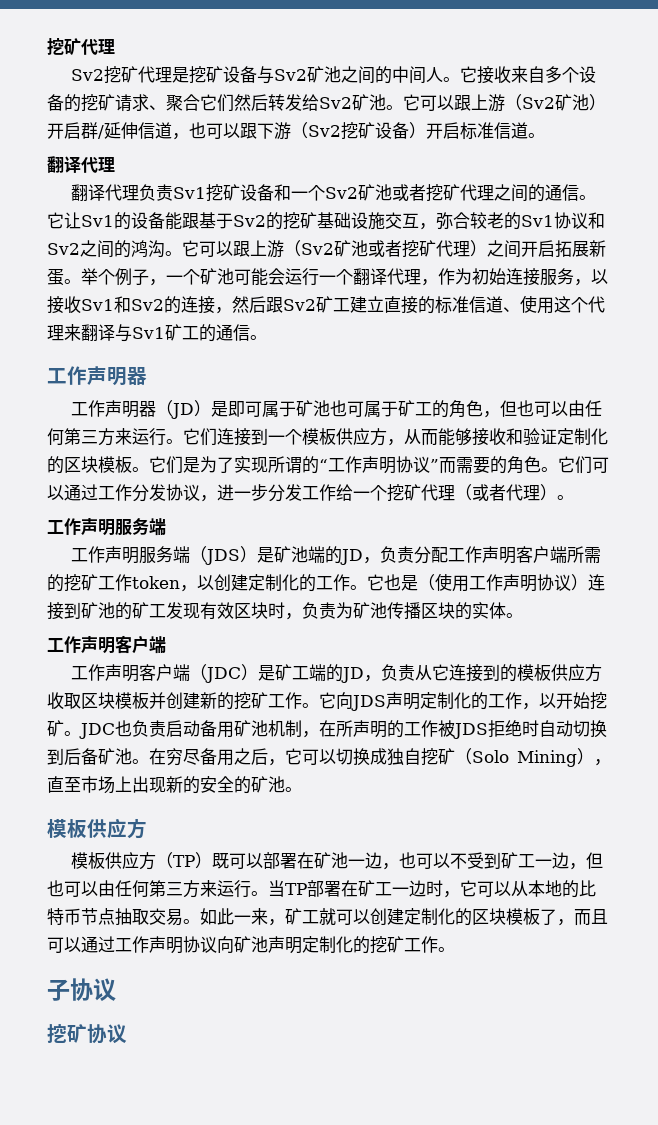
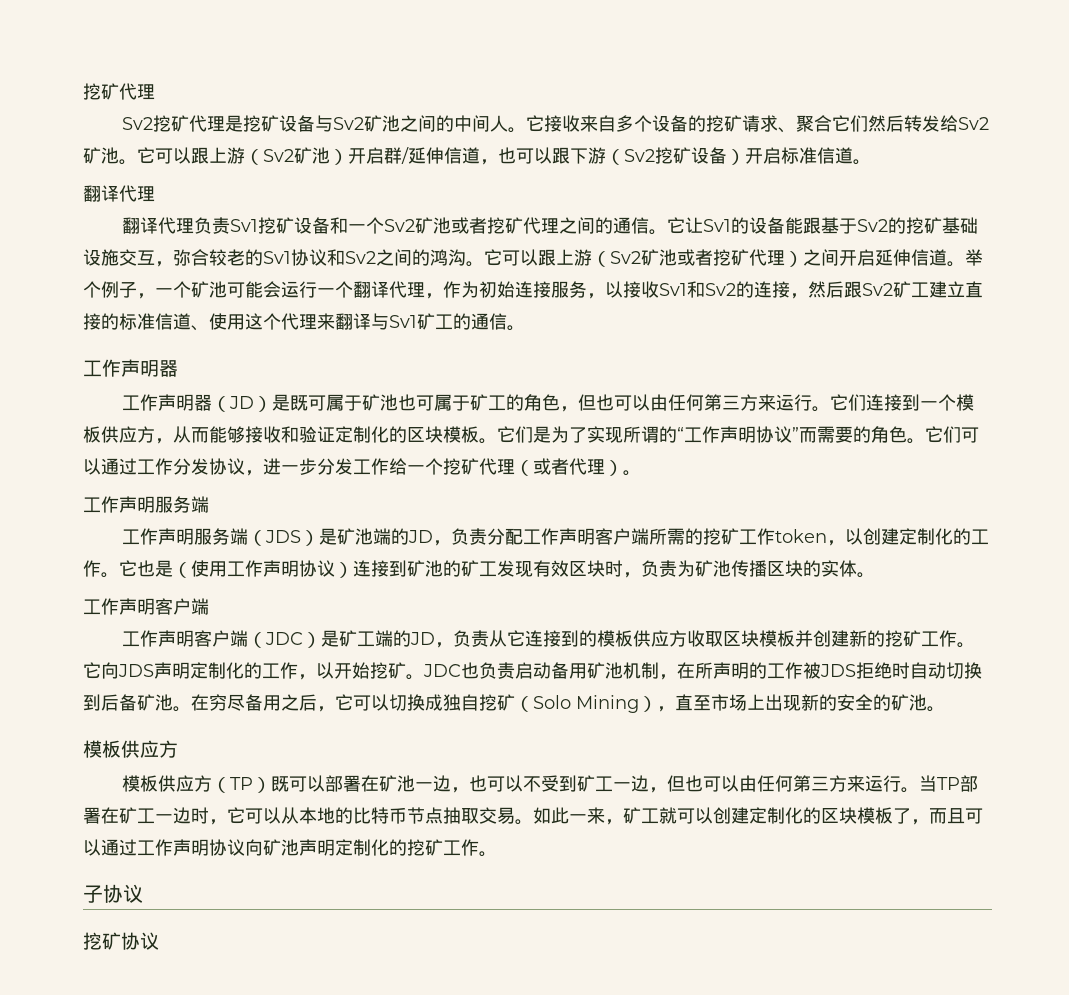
- 它可以跟上游（Sv2矿池或者挖矿代理）之间开启拓展新蛋。
+ 它可以跟上游（Sv2矿池或者挖矿代理）之间开启延伸信道。
- 工作声明器（JD）是即可属于矿池也可属于矿工的角色，但也可以由任何第三方来运行。
+ 工作声明器（JD）是既可属于矿池也可属于矿工的角色，但也可以由任何第三方来运行。

